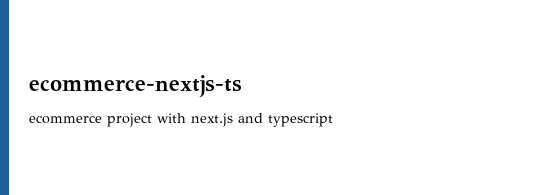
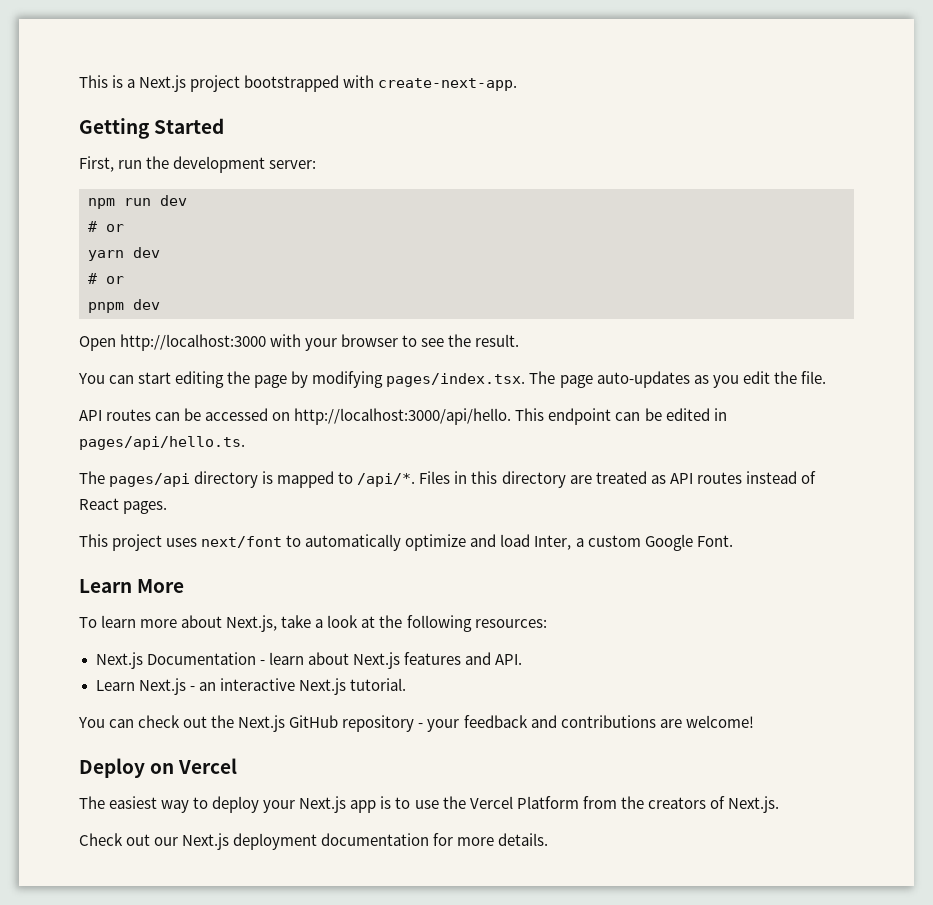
- ecommerce-nextjs-ts
- ecommerce project with next.js and typescript
+ This is a Next.js project bootstrapped with create-next-app.
+ Getting Started
+ First, run the development server:
+ npm run dev
+ # or
+ yarn dev
+ # or
+ pnpm dev
+ Open http://localhost:3000 with your browser to see the result.
+ You can start editing the page by modifying pages/index.tsx. The page auto-updates as you edit the file.
+ API routes can be accessed on http://localhost:3000/api/hello. This endpoint can be edited in pages/api/hello.ts.
+ The pages/api directory is mapped to /api/*. Files in this directory are treated as API routes instead of React pages.
+ This project uses next/font to automatically optimize and load Inter, a custom Google Font.
+ Learn More
+ To learn more about Next.js, take a look at the following resources:
+ Next.js Documentation - learn about Next.js features and API.
+ Learn Next.js - an interactive Next.js tutorial.
+ You can check out the Next.js GitHub repository - your feedback and contributions are welcome!
+ Deploy on Vercel
+ The easiest way to deploy your Next.js app is to use the Vercel Platform from the creators of Next.js.
+ Check out our Next.js deployment documentation for more details.

